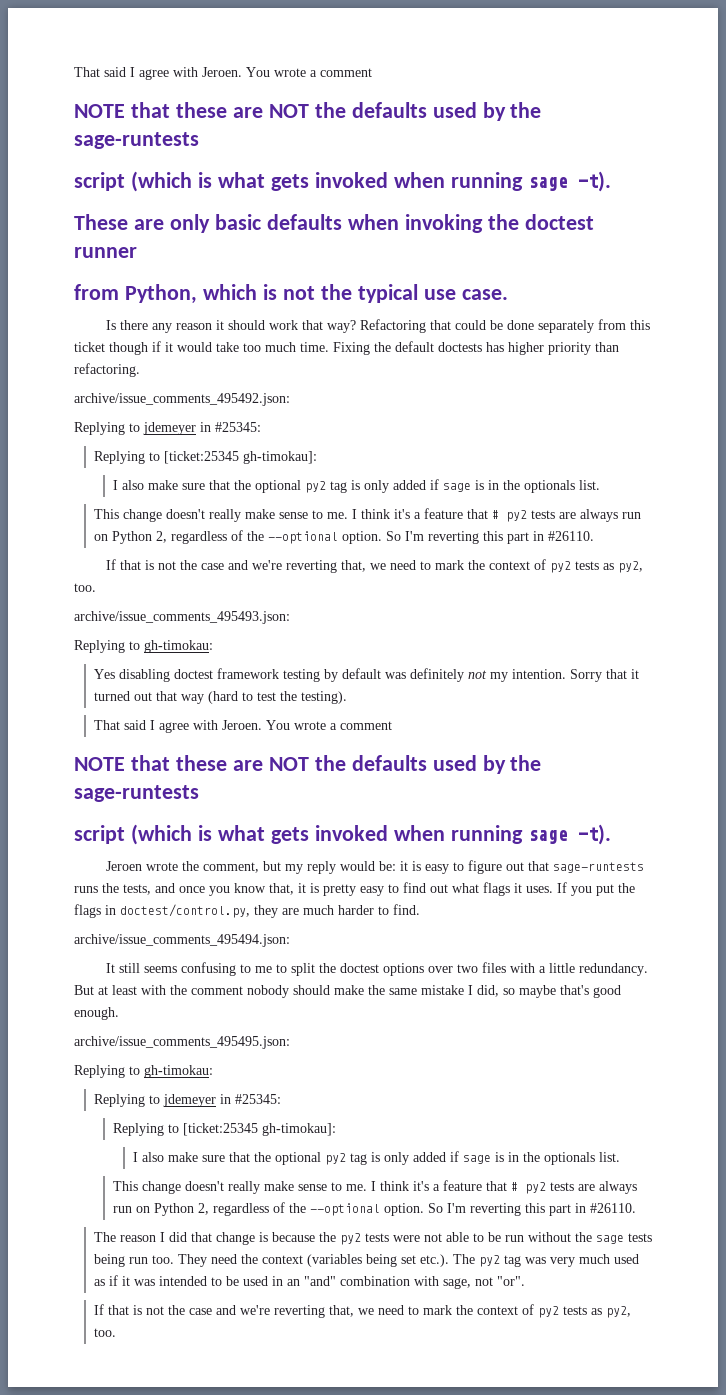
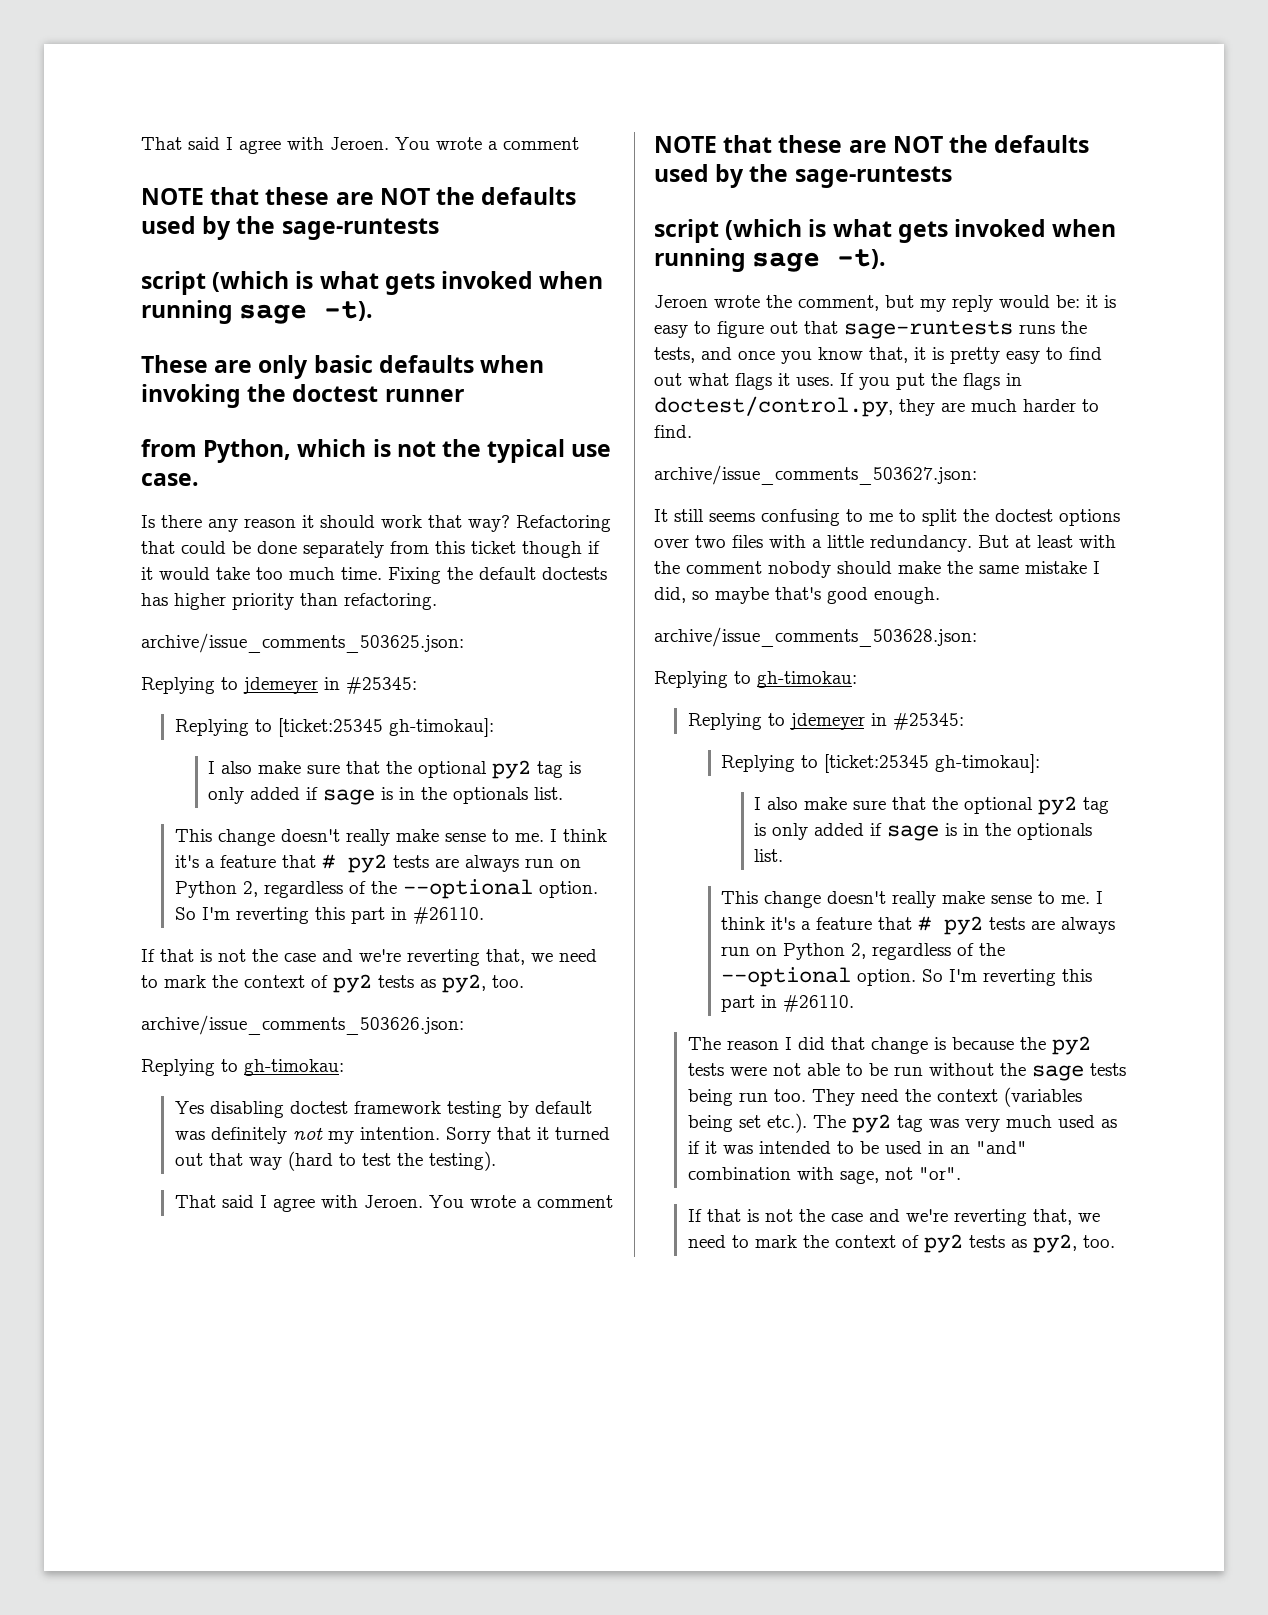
- archive/issue_comments_495492.json:
+ archive/issue_comments_503625.json:
- archive/issue_comments_495493.json:
+ archive/issue_comments_503626.json:
- archive/issue_comments_495494.json:
+ archive/issue_comments_503627.json:
- archive/issue_comments_495495.json:
+ archive/issue_comments_503628.json:

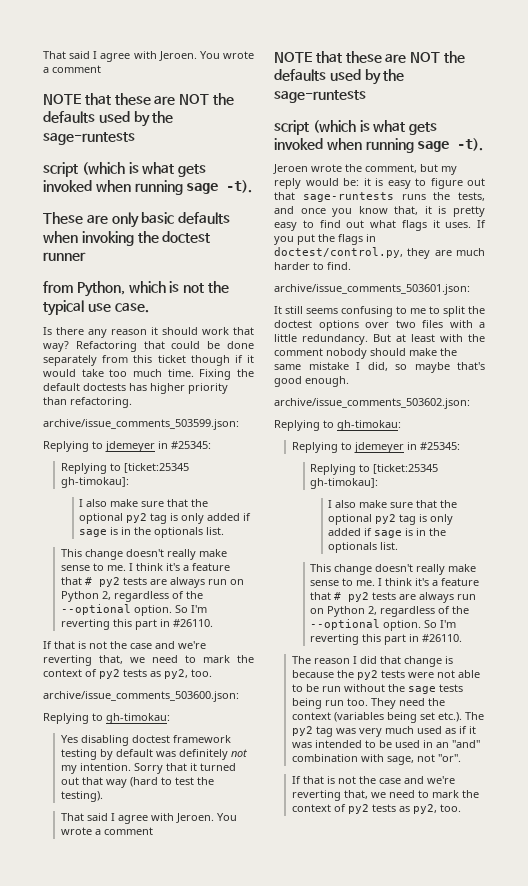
- archive/issue_comments_503625.json:
+ archive/issue_comments_503599.json:
- archive/issue_comments_503626.json:
+ archive/issue_comments_503600.json:
- archive/issue_comments_503627.json:
+ archive/issue_comments_503601.json:
- archive/issue_comments_503628.json:
+ archive/issue_comments_503602.json:

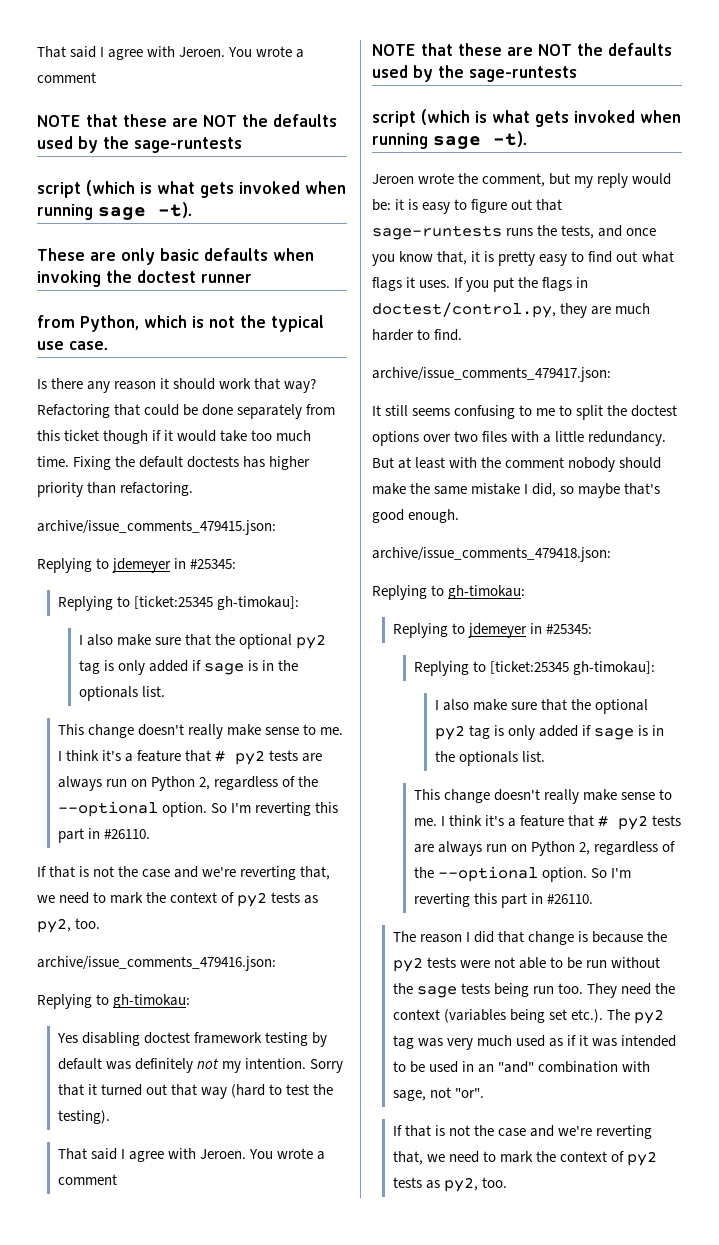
- archive/issue_comments_503599.json:
+ archive/issue_comments_479415.json:
- archive/issue_comments_503600.json:
+ archive/issue_comments_479416.json:
- archive/issue_comments_503601.json:
+ archive/issue_comments_479417.json:
- archive/issue_comments_503602.json:
+ archive/issue_comments_479418.json:

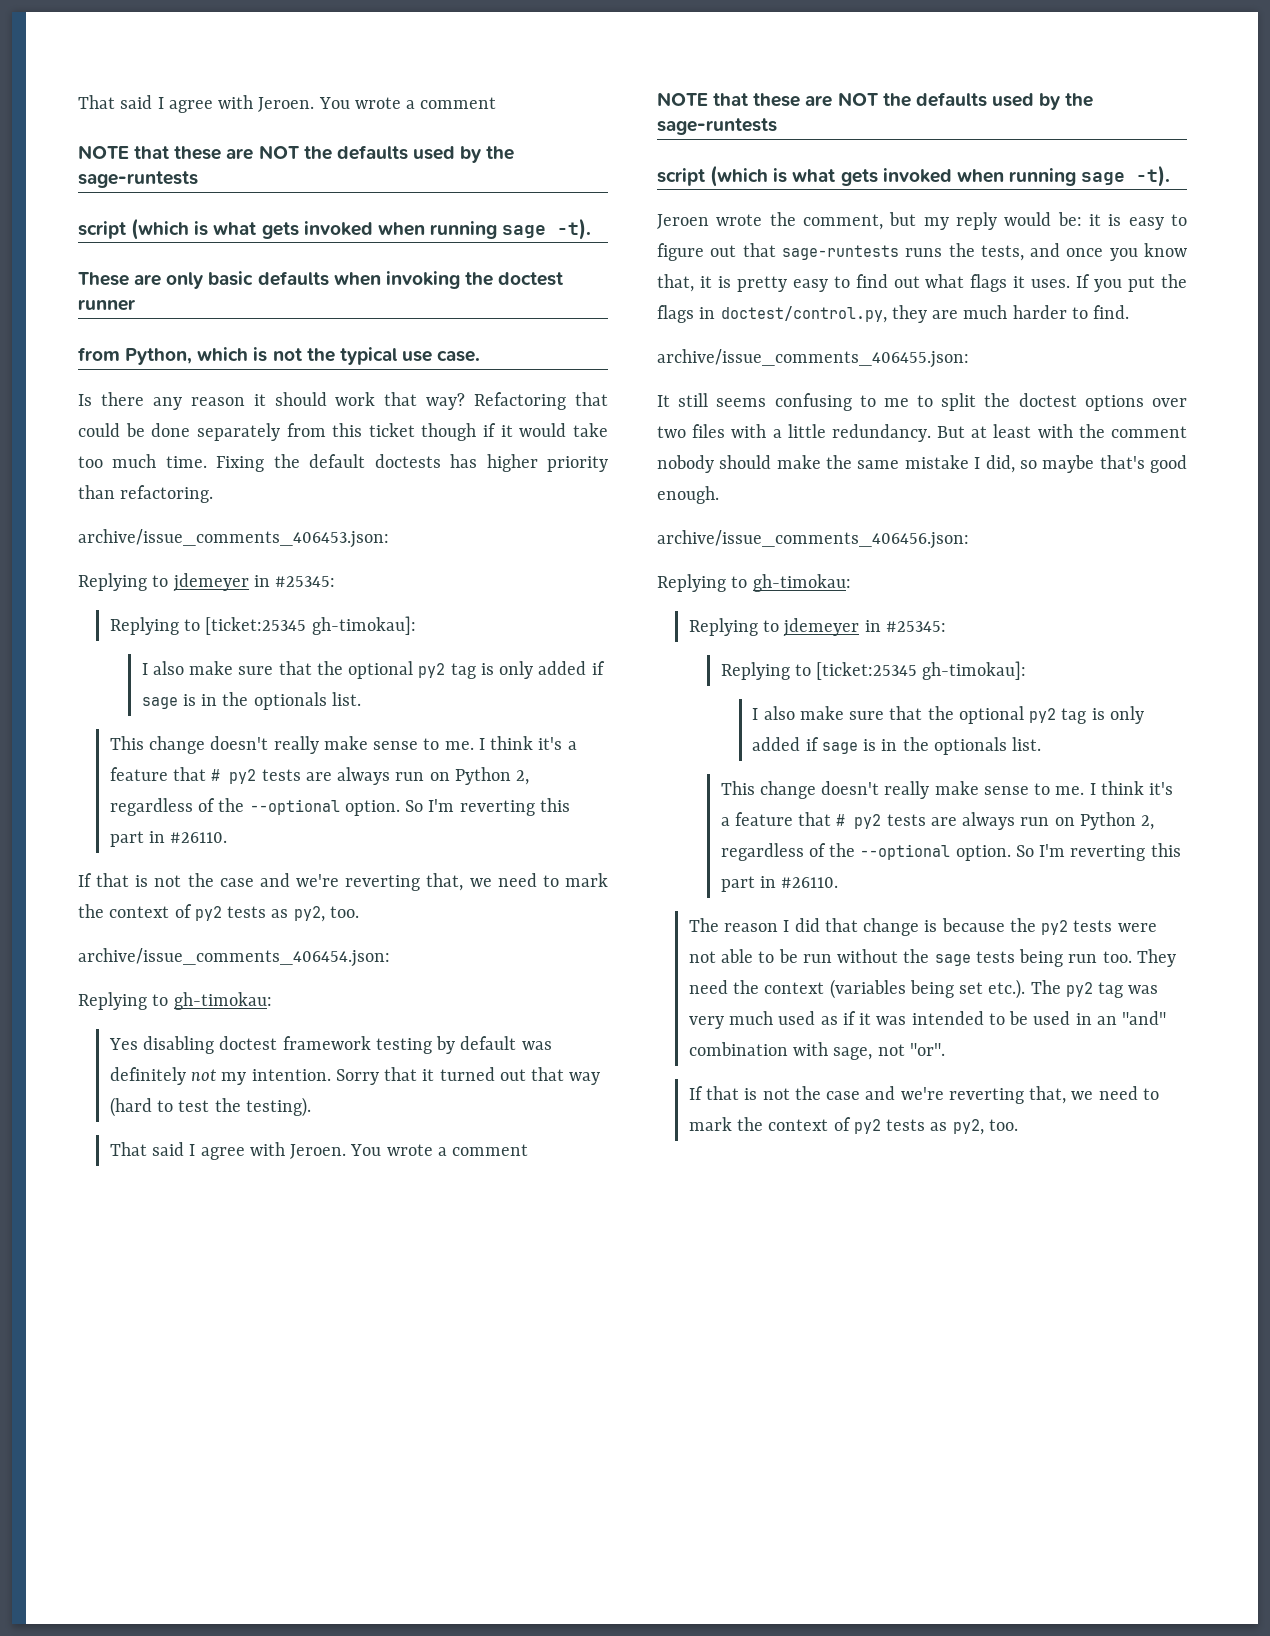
- archive/issue_comments_479415.json:
+ archive/issue_comments_406453.json:
- archive/issue_comments_479416.json:
+ archive/issue_comments_406454.json:
- archive/issue_comments_479417.json:
+ archive/issue_comments_406455.json:
- archive/issue_comments_479418.json:
+ archive/issue_comments_406456.json:

